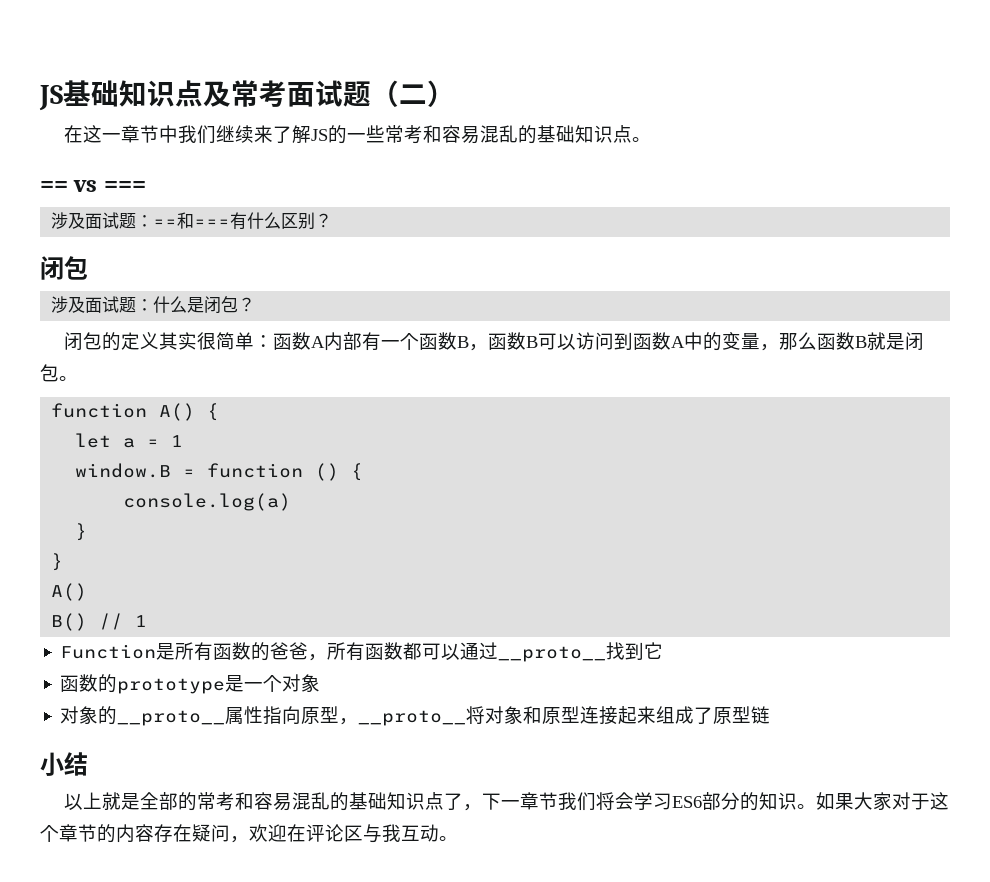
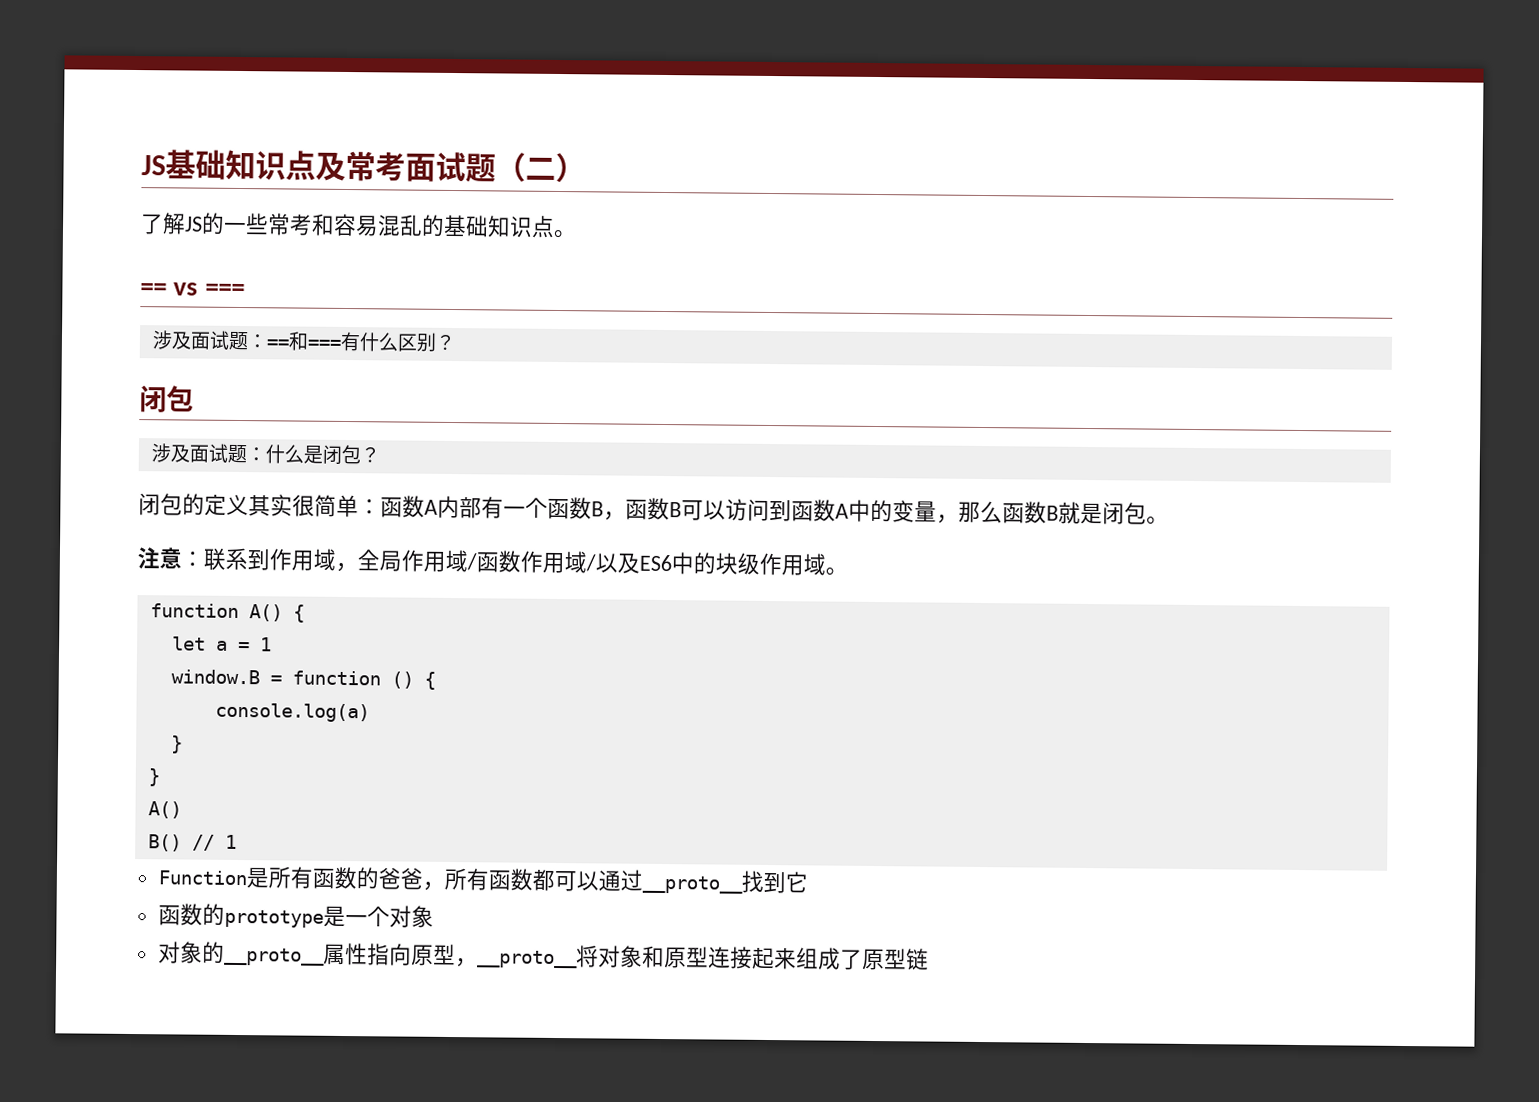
- 在这一章节中我们继续来了解JS的一些常考和容易混乱的基础知识点。
+ 了解JS的一些常考和容易混乱的基础知识点。
+ 注意：联系到作用域，全局作用域/函数作用域/以及ES6中的块级作用域。
- 小结
- 以上就是全部的常考和容易混乱的基础知识点了，下一章节我们将会学习ES6部分的知识。如果大家对于这个章节的内容存在疑问，欢迎在评论区与我互动。

